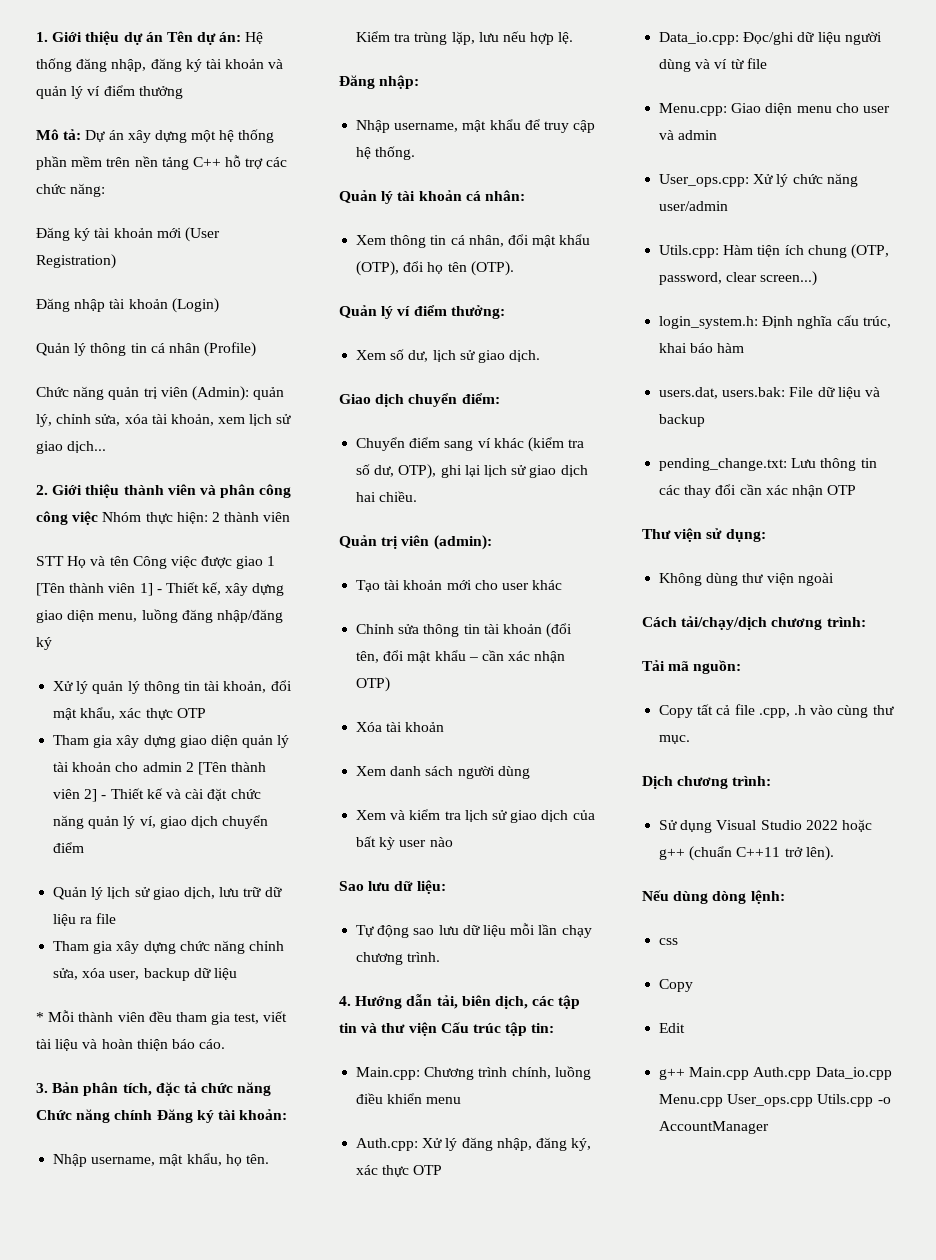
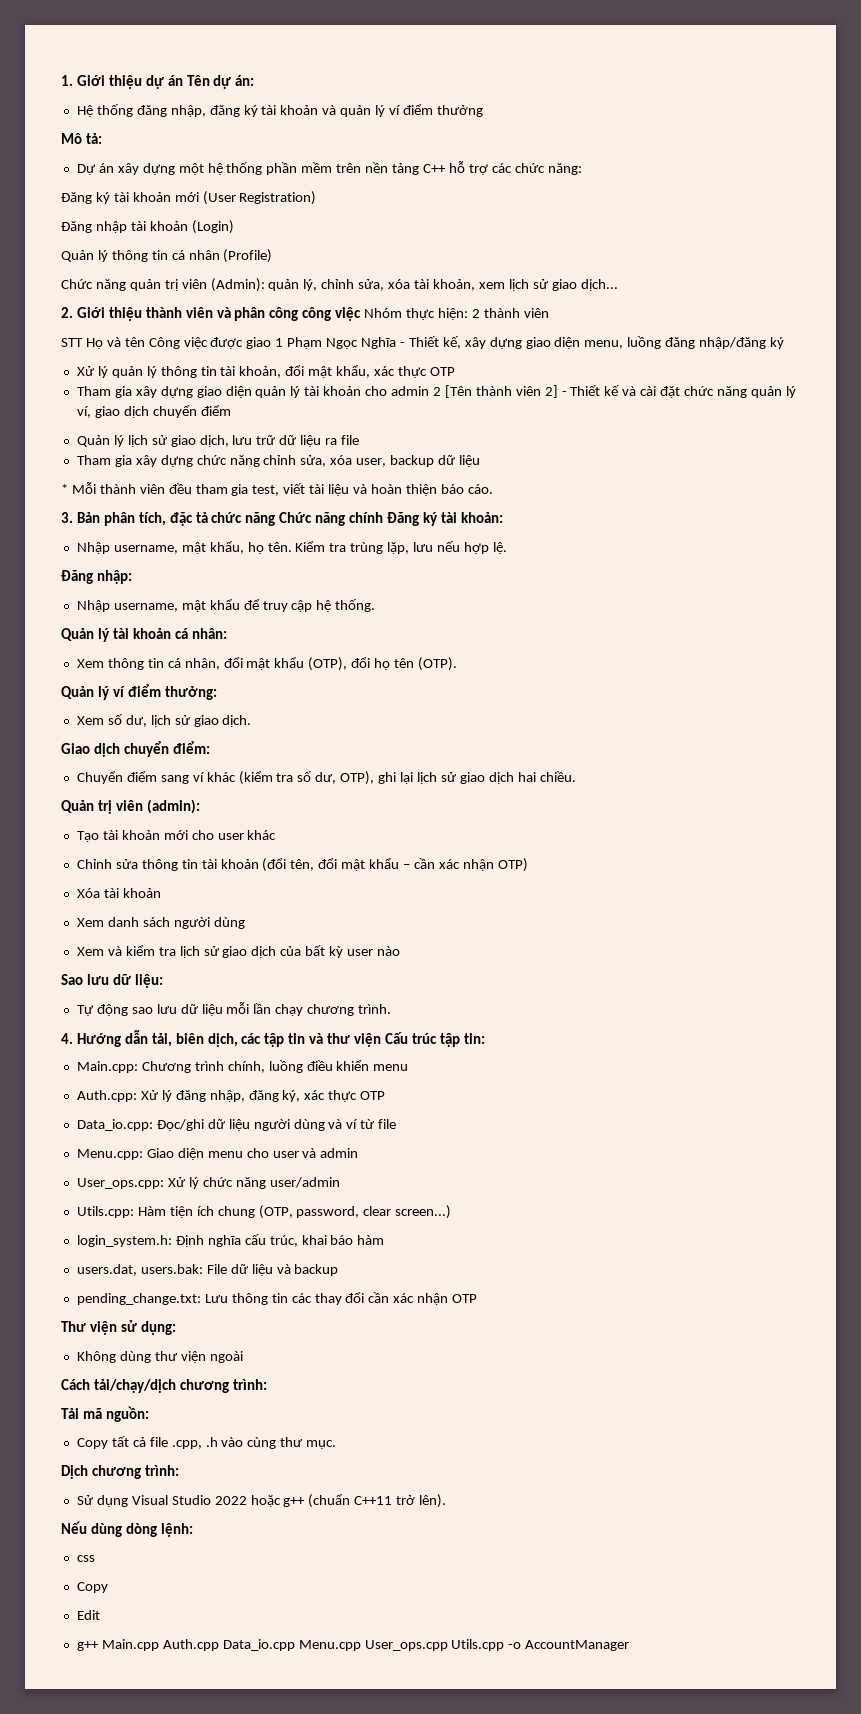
- 1. Giới thiệu dự án Tên dự án: Hệ thống đăng nhập, đăng ký tài khoản và quản lý ví điểm thưởng
+ 1. Giới thiệu dự án Tên dự án:
+ Hệ thống đăng nhập, đăng ký tài khoản và quản lý ví điểm thưởng
- Mô tả: Dự án xây dựng một hệ thống phần mềm trên nền tảng C++ hỗ trợ các chức năng:
+ Mô tả:
+ Dự án xây dựng một hệ thống phần mềm trên nền tảng C++ hỗ trợ các chức năng:
- STT Họ và tên Công việc được giao 1 [Tên thành viên 1] - Thiết kế, xây dựng giao diện menu, luồng đăng nhập/đăng ký
+ STT Họ và tên Công việc được giao 1 Phạm Ngọc Nghĩa - Thiết kế, xây dựng giao diện menu, luồng đăng nhập/đăng ký

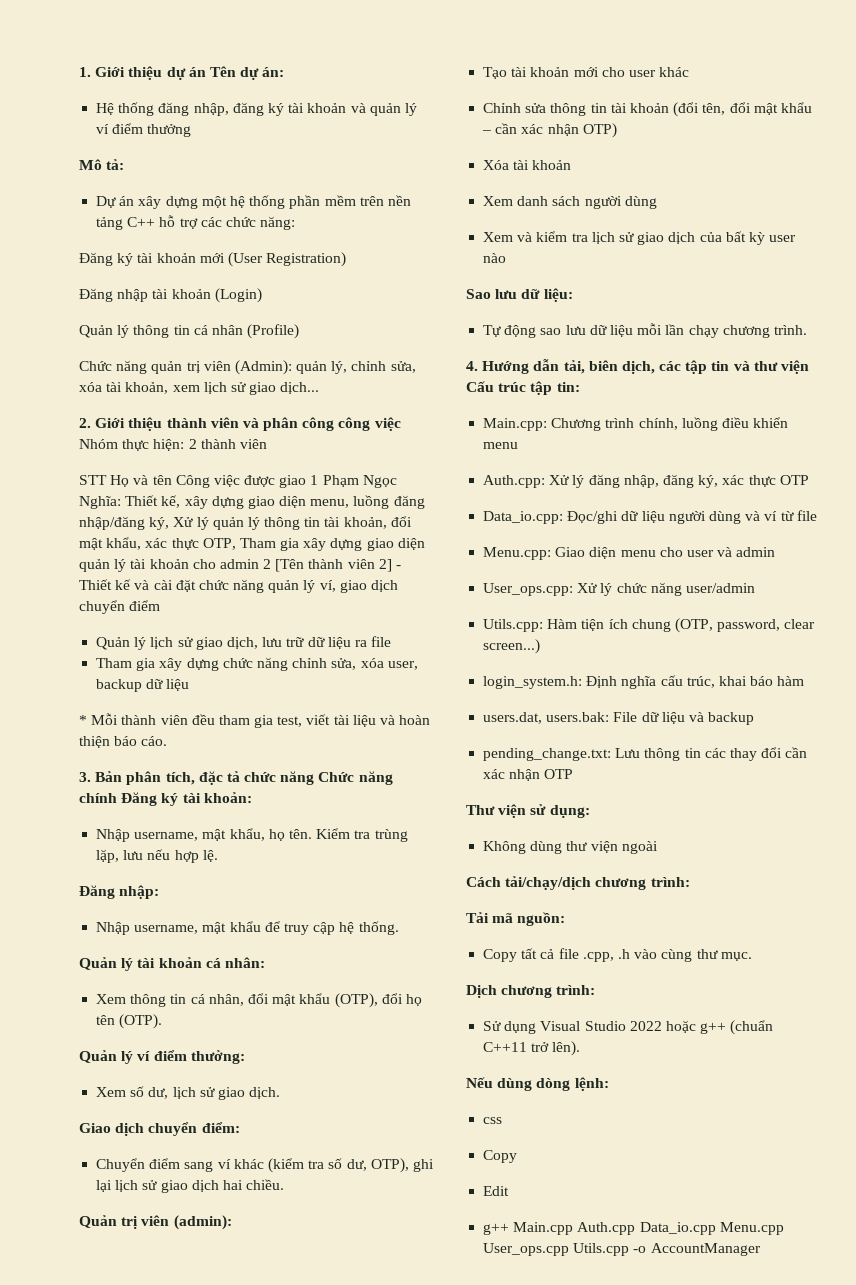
- STT Họ và tên Công việc được giao 1 Phạm Ngọc Nghĩa - Thiết kế, xây dựng giao diện menu, luồng đăng nhập/đăng ký
- Xử lý quản lý thông tin tài khoản, đổi mật khẩu, xác thực OTP
- Tham gia xây dựng giao diện quản lý tài khoản cho admin 2 [Tên thành viên 2] - Thiết kế và cài đặt chức năng quản lý ví, giao dịch chuyển điểm
+ STT Họ và tên Công việc được giao 1 Phạm Ngọc Nghĩa: Thiết kế, xây dựng giao diện menu, luồng đăng nhập/đăng ký, Xử lý quản lý thông tin tài khoản, đổi mật khẩu, xác thực OTP, Tham gia xây dựng giao diện quản lý tài khoản cho admin 2 [Tên thành viên 2] - Thiết kế và cài đặt chức năng quản lý ví, giao dịch chuyển điểm

